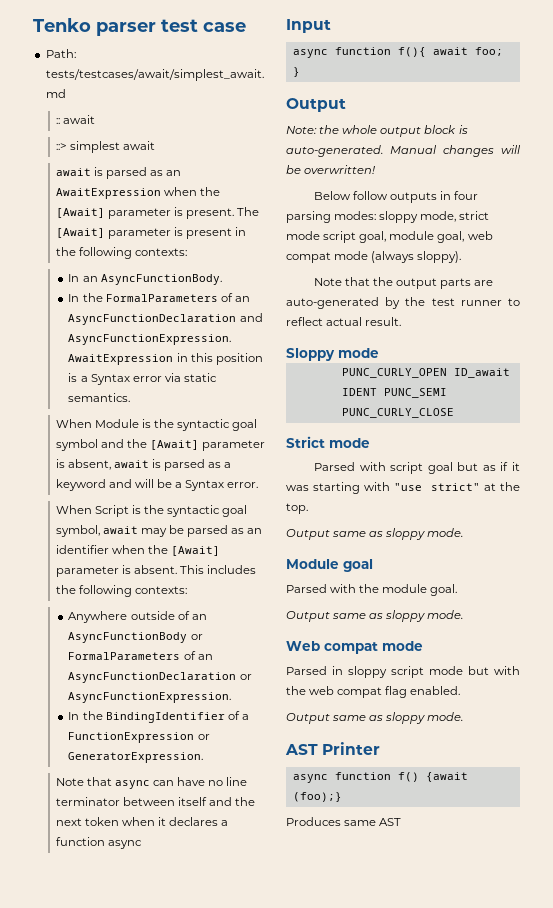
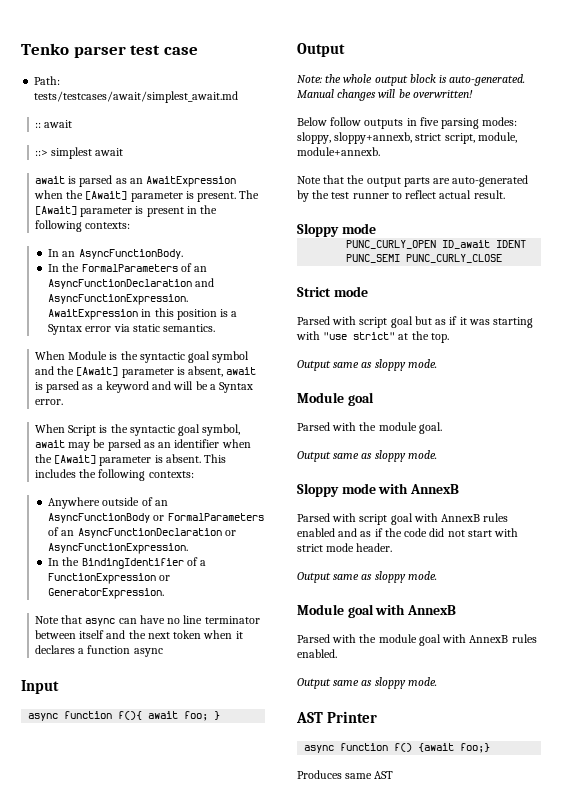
- Below follow outputs in four parsing modes: sloppy mode, strict mode script goal, module goal, web compat mode (always sloppy).
+ Below follow outputs in five parsing modes: sloppy, sloppy+annexb, strict script, module, module+annexb.
- Web compat mode
- Parsed in sloppy script mode but with the web compat flag enabled.
+ Sloppy mode with AnnexB
+ Parsed with script goal with AnnexB rules enabled and as if the code did not start with strict mode header.
+ Output same as sloppy mode.
+ Module goal with AnnexB
+ Parsed with the module goal with AnnexB rules enabled.
- async function f() {await (foo);}
+ async function f() {await foo;}

